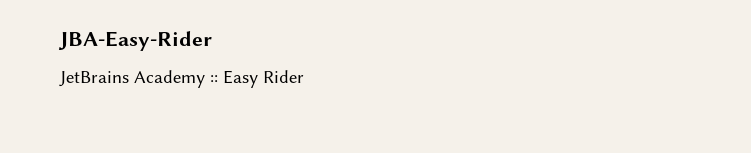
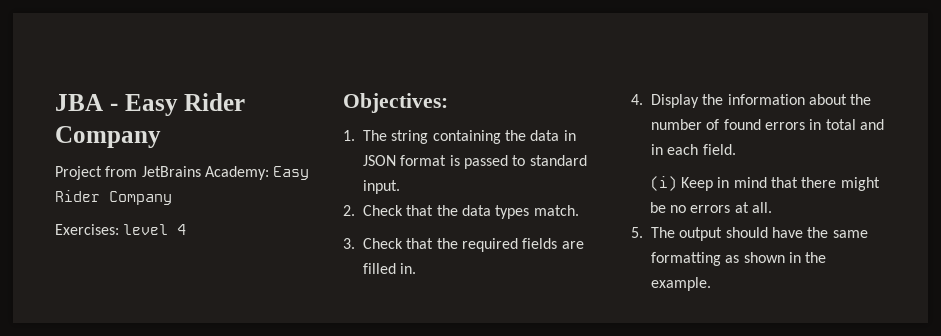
- JBA-Easy-Rider
- JetBrains Academy :: Easy Rider
+ JBA - Easy Rider Company
+ Project from JetBrains Academy: Easy Rider Company
+ Exercises: level 4
+ Objectives:
+ 1. The string containing the data in JSON format is passed to standard input.
+ 2. Check that the data types match.
+ 3. Check that the required fields are filled in.
+ 4. Display the information about the number of found errors in total and in each field.
+ (i) Keep in mind that there might be no errors at all.
+ 5. The output should have the same formatting as shown in the example.

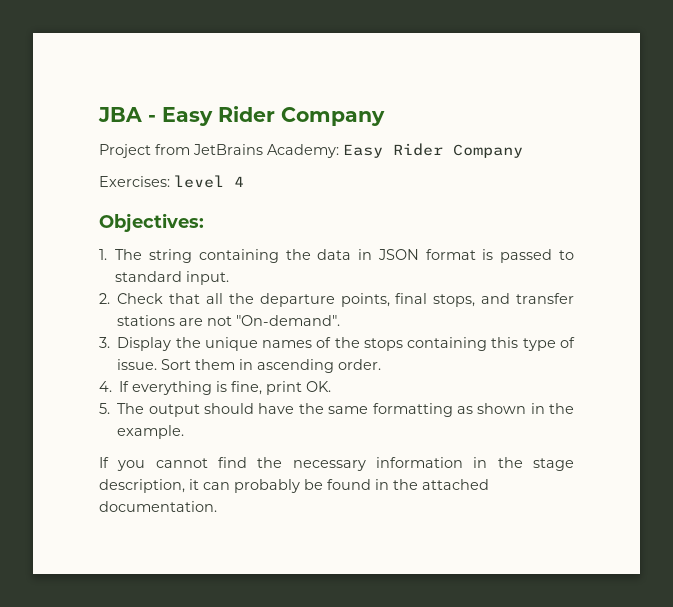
- 2. Check that the data types match.
- 3. Check that the required fields are filled in.
- 4. Display the information about the number of found errors in total and in each field.
- (i) Keep in mind that there might be no errors at all.
+ 2. Check that all the departure points, final stops, and transfer stations are not "On-demand".
+ 3. Display the unique names of the stops containing this type of issue. Sort them in ascending order.
+ 4. If everything is fine, print OK.
+ If you cannot find the necessary information in the stage description, it can probably be found in the attached documentation.

